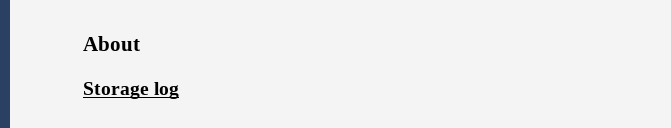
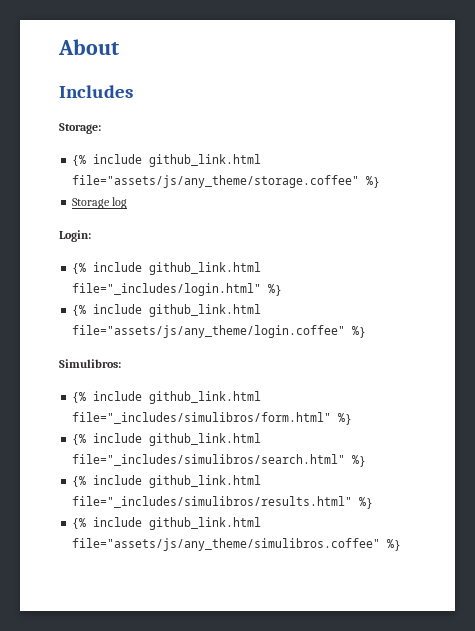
+ Includes
+ Storage:
+ {% include github_link.html file="assets/js/any_theme/storage.coffee" %}
  Storage log
+ Login:
+ {% include github_link.html file="_includes/login.html" %}
+ {% include github_link.html file="assets/js/any_theme/login.coffee" %}
+ Simulibros:
+ {% include github_link.html file="_includes/simulibros/form.html" %}
+ {% include github_link.html file="_includes/simulibros/search.html" %}
+ {% include github_link.html file="_includes/simulibros/results.html" %}
+ {% include github_link.html file="assets/js/any_theme/simulibros.coffee" %}

